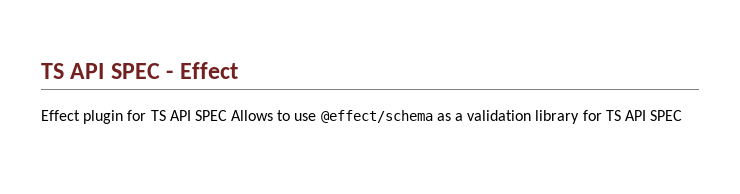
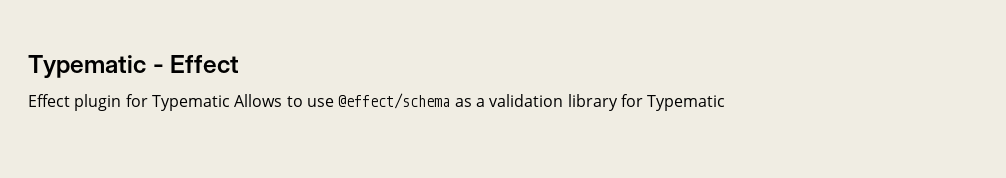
- TS API SPEC - Effect
+ Typematic - Effect
- Effect plugin for TS API SPEC Allows to use @effect/schema as a validation library for TS API SPEC
+ Effect plugin for Typematic Allows to use @effect/schema as a validation library for Typematic

